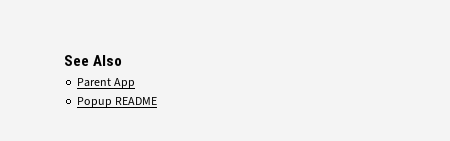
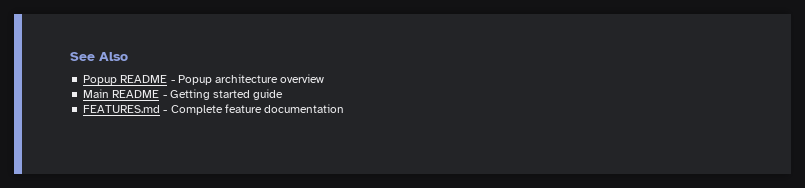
- Parent App
- Popup README
+ Popup README - Popup architecture overview
+ Main README - Getting started guide
+ FEATURES.md - Complete feature documentation

